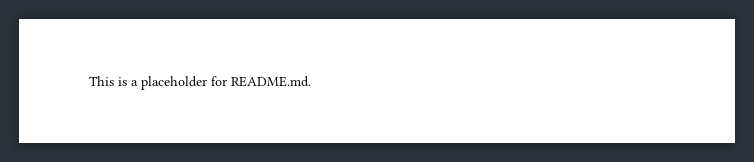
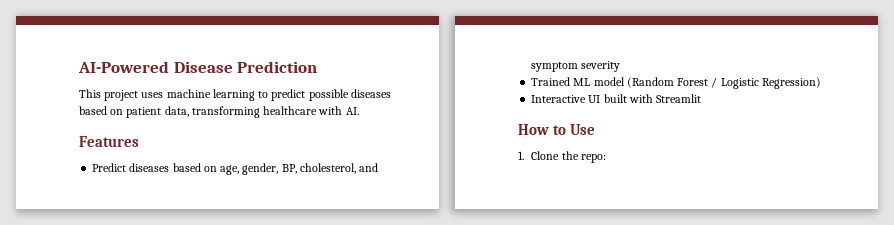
- This is a placeholder for README.md.
+ AI-Powered Disease Prediction
+ This project uses machine learning to predict possible diseases based on patient data, transforming healthcare with AI.
+ Features
+ Predict diseases based on age, gender, BP, cholesterol, and symptom severity
+ Trained ML model (Random Forest / Logistic Regression)
+ Interactive UI built with Streamlit
+ How to Use
+ 1. Clone the repo:

